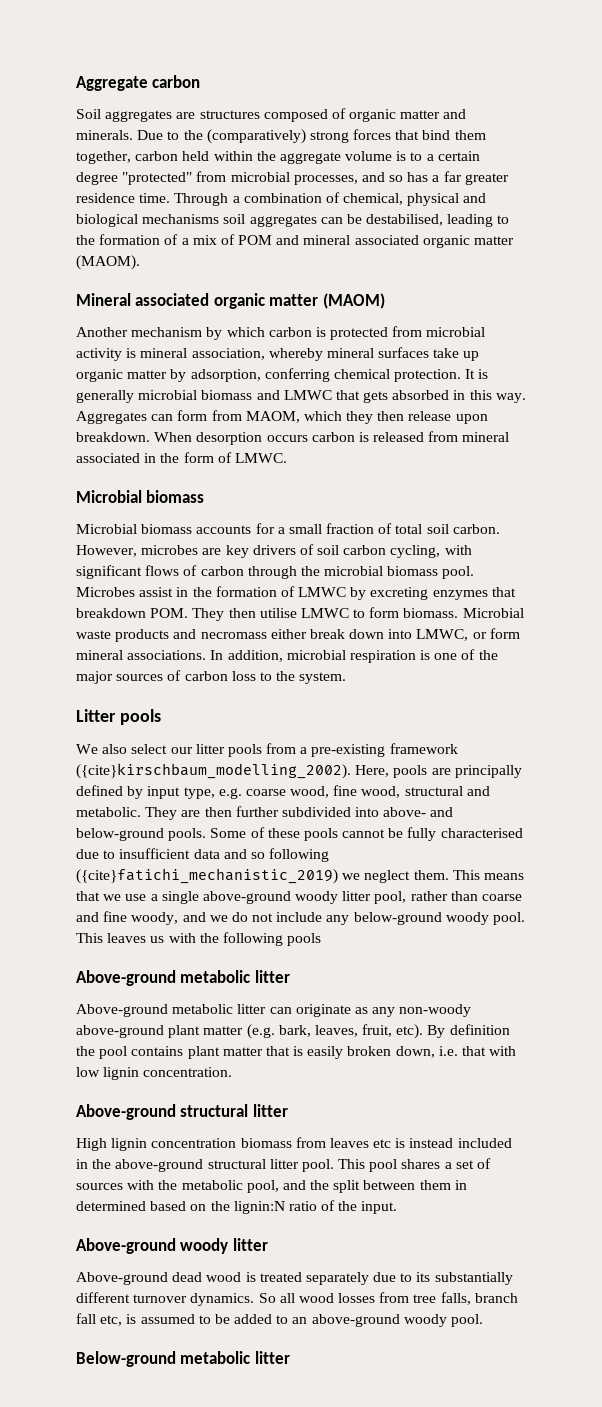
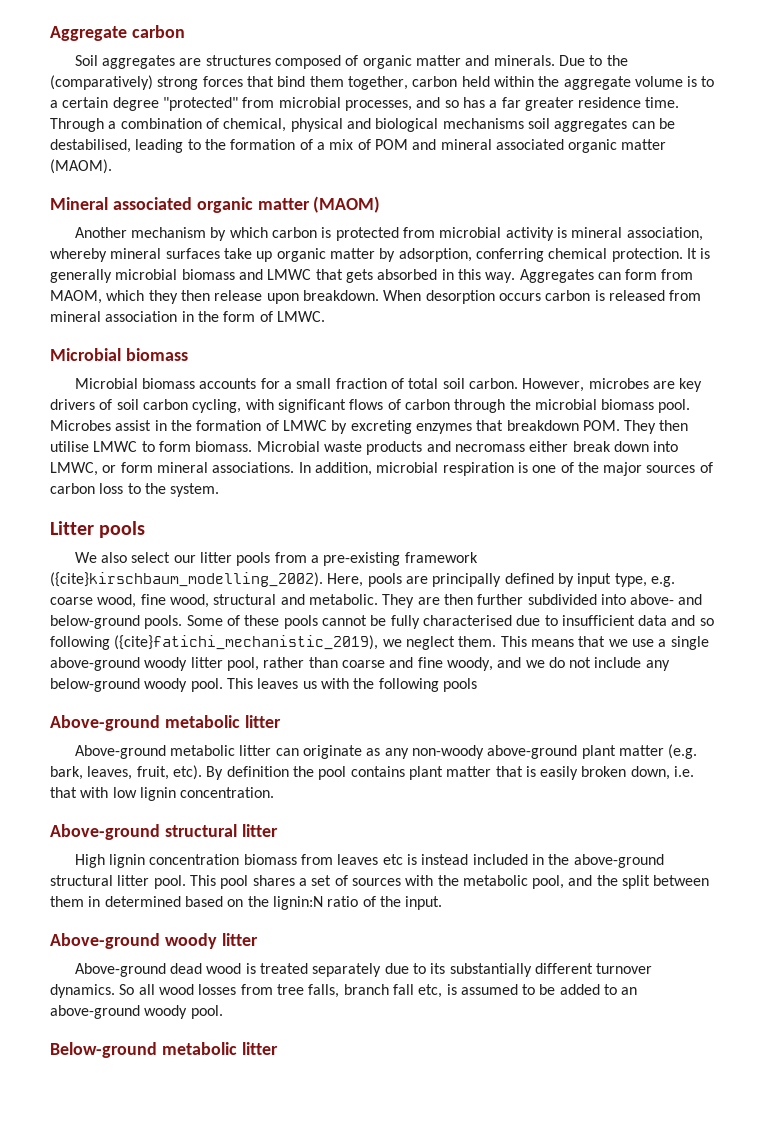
- When desorption occurs carbon is released from mineral associated in the form of LMWC.
+ When desorption occurs carbon is released from mineral association in the form of LMWC.
- Some of these pools cannot be fully characterised due to insufficient data and so following ({cite}fatichi_mechanistic_2019) we neglect them.
+ Some of these pools cannot be fully characterised due to insufficient data and so following ({cite}fatichi_mechanistic_2019), we neglect them.

